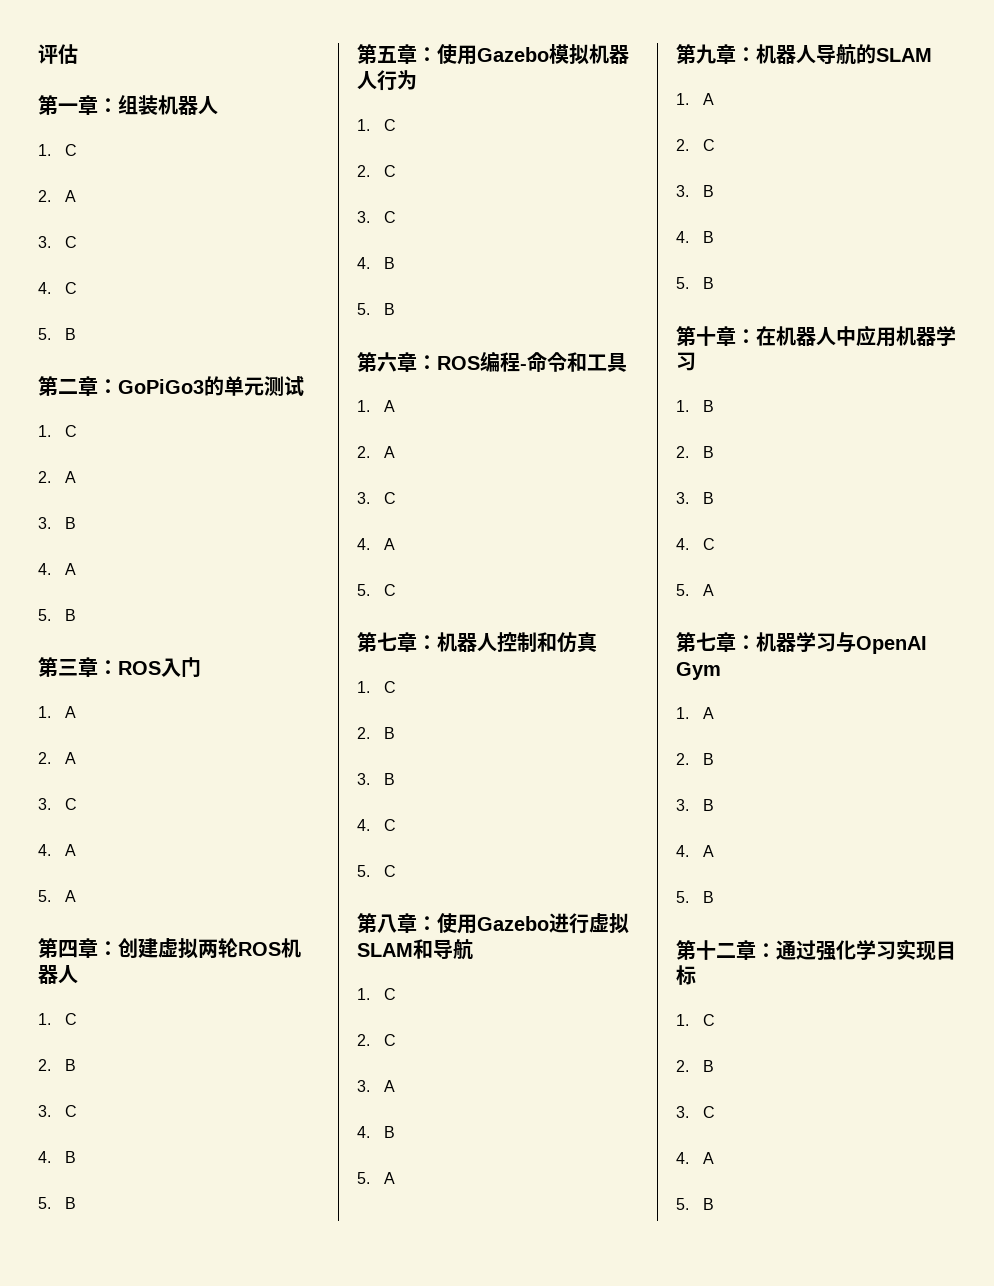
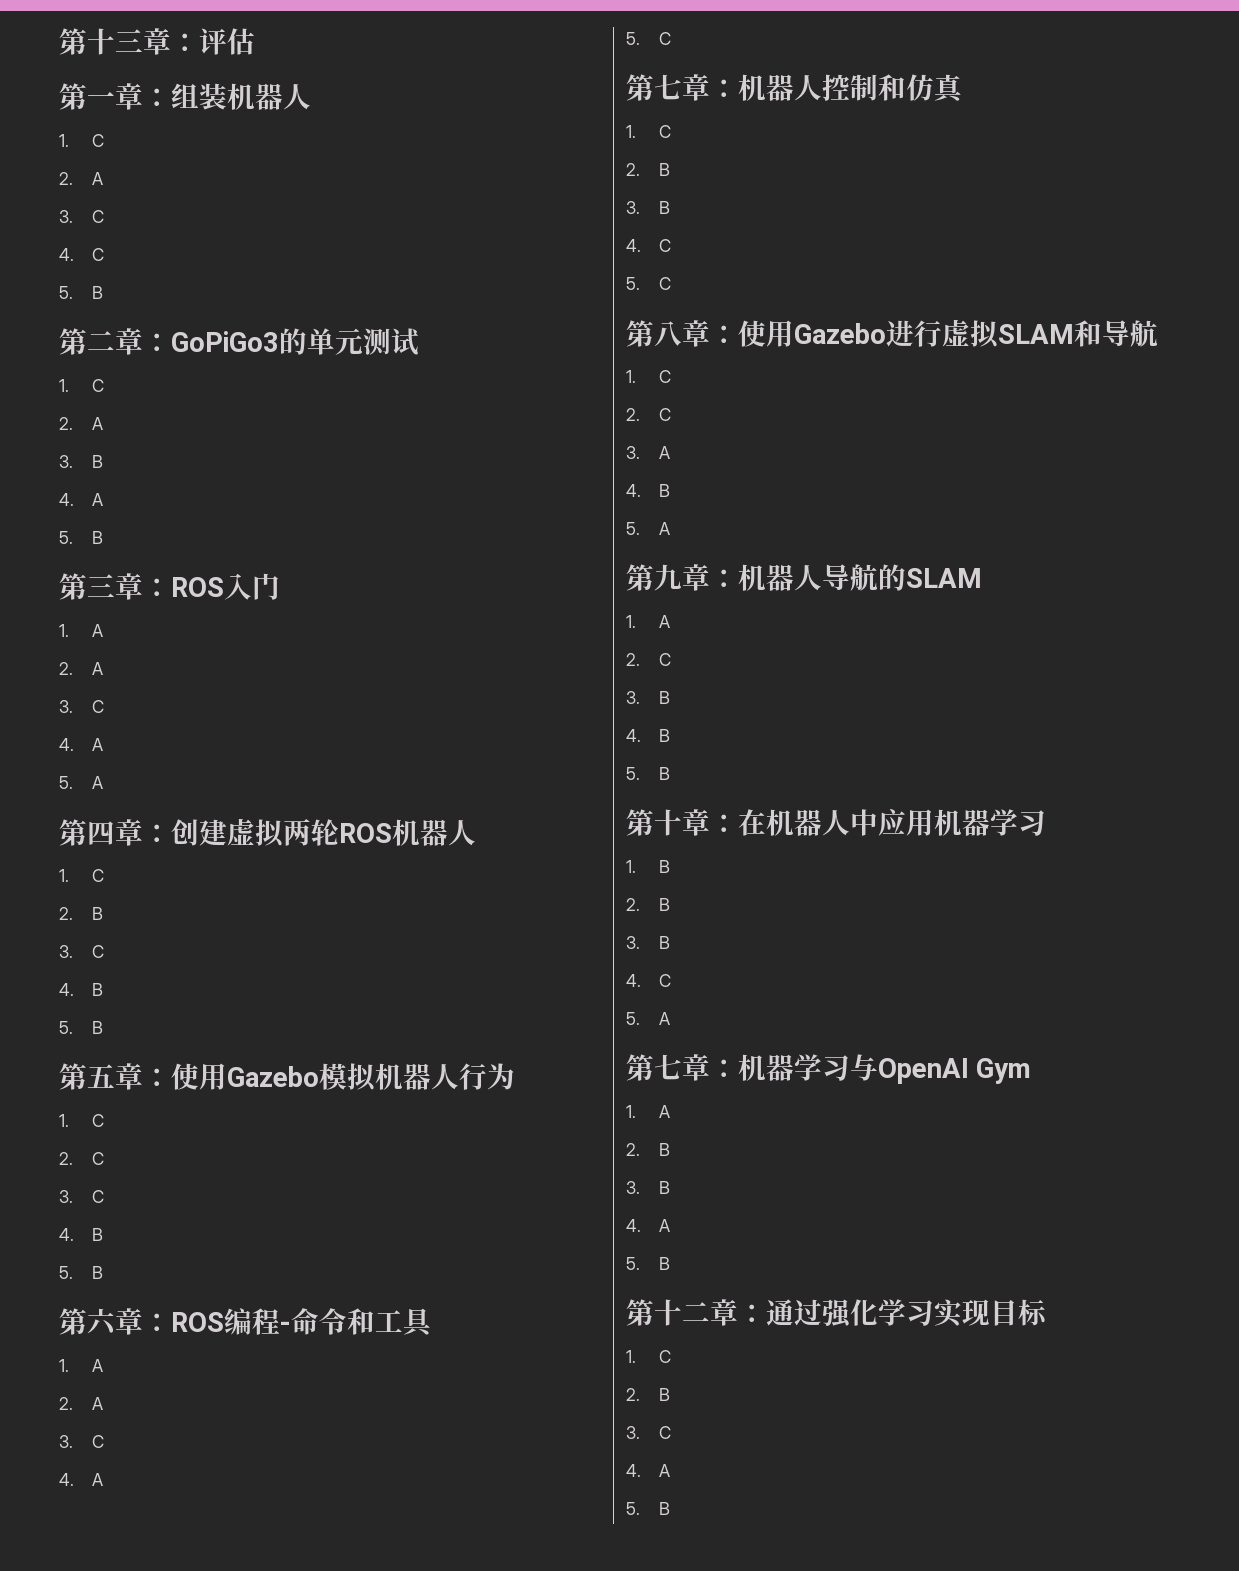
- 评估
+ 第十三章：评估

